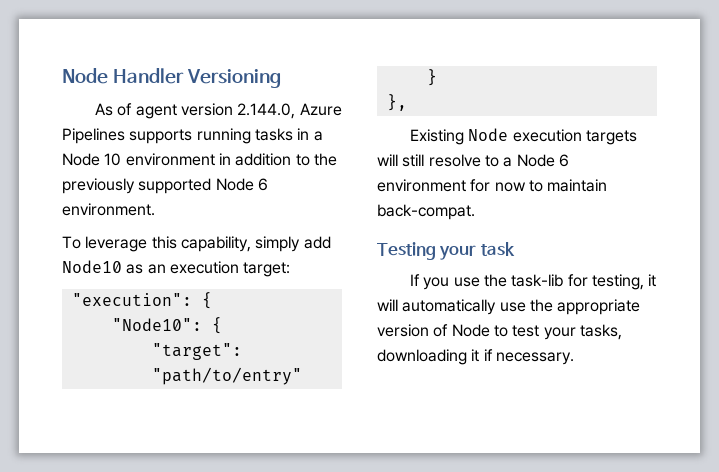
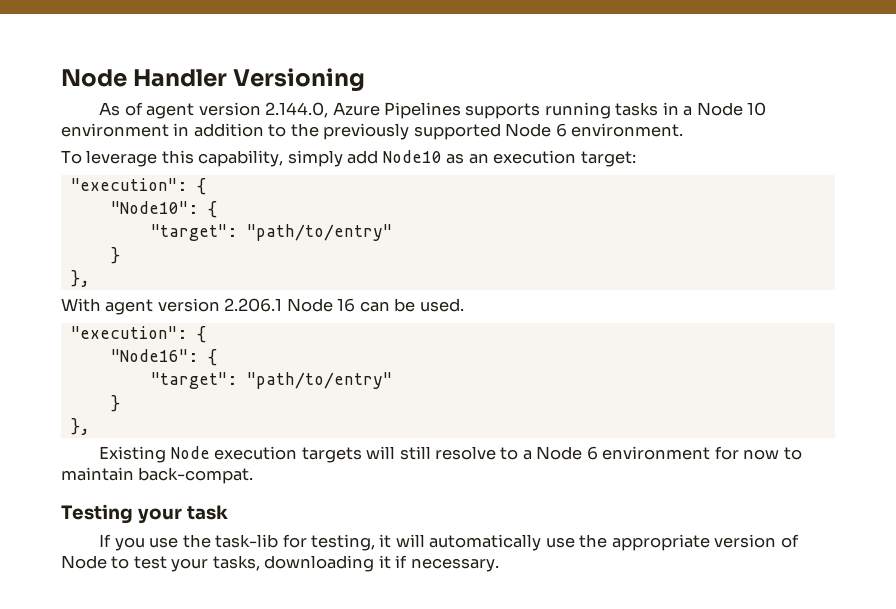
+ With agent version 2.206.1 Node 16 can be used.
+ "execution": {
+ "Node16": {
+ "target": "path/to/entry"
+ }
+ },

